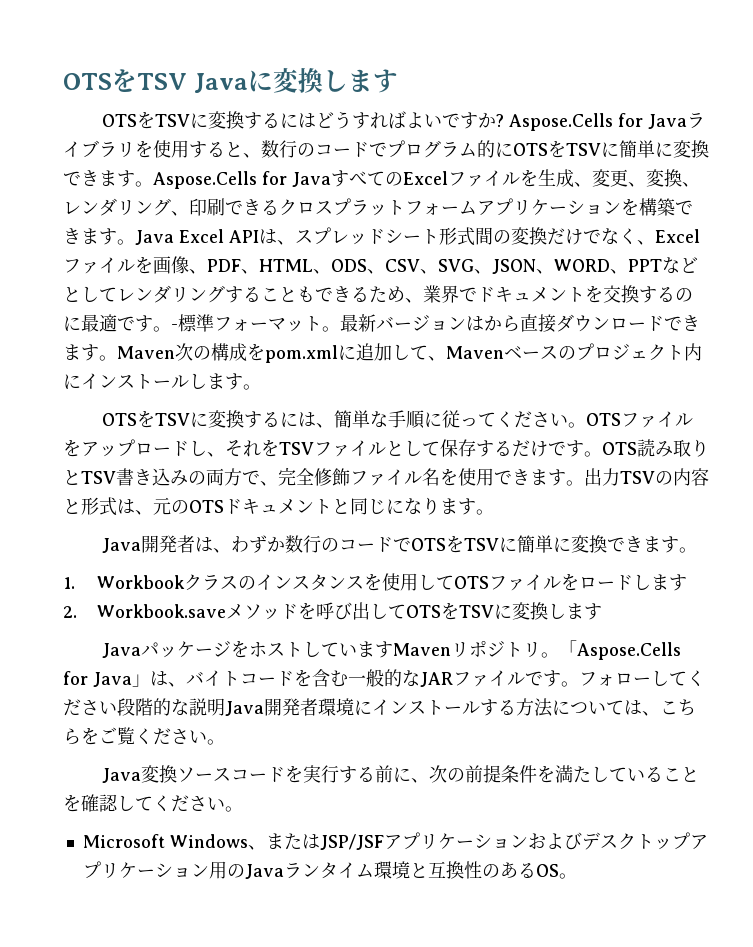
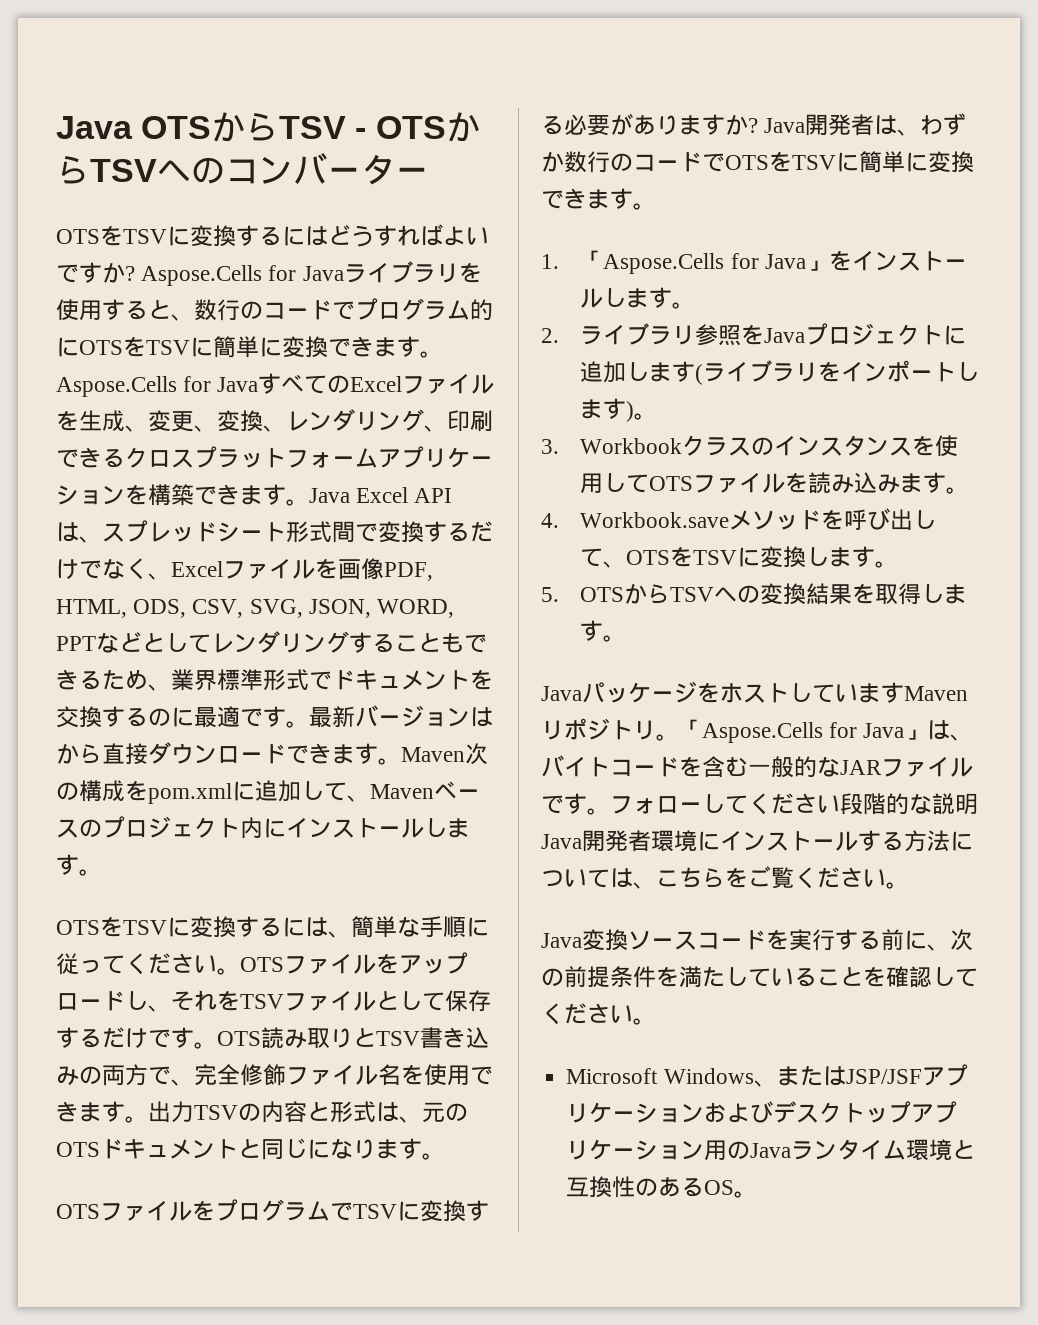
- OTSをTSV Javaに変換します
+ Java OTSからTSV - OTSからTSVへのコンバーター
- Java Excel APIは、スプレッドシート形式間の変換だけでなく、Excelファイルを画像、PDF、HTML、ODS、CSV、SVG、JSON、WORD、PPTなどとしてレンダリングすることもできるため、業界でドキュメントを交換するのに最適です。
+ Java Excel APIは、スプレッドシート形式間で変換するだけでなく、Excelファイルを画像PDF, HTML, ODS, CSV, SVG, JSON, WORD, PPTなどとしてレンダリングすることもできるため、業界標準形式でドキュメントを交換するのに最適です。
- -標準フォーマット。
+ OTSファイルをプログラムでTSVに変換する必要がありますか?
- 1. Workbookクラスのインスタンスを使用してOTSファイルをロードします
- 2. Workbook.saveメソッドを呼び出してOTSをTSVに変換します
+ 1.「Aspose.Cells for Java」をインストールします。
+ 2.ライブラリ参照をJavaプロジェクトに追加します(ライブラリをインポートします)。
+ 3. Workbookクラスのインスタンスを使用してOTSファイルを読み込みます。
+ 4. Workbook.saveメソッドを呼び出して、OTSをTSVに変換します。
+ 5. OTSからTSVへの変換結果を取得します。

